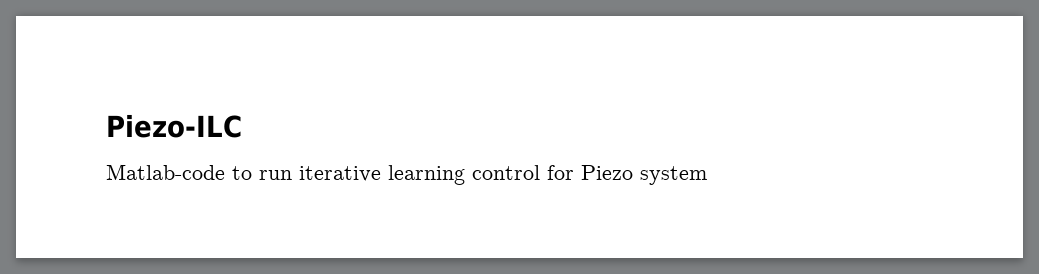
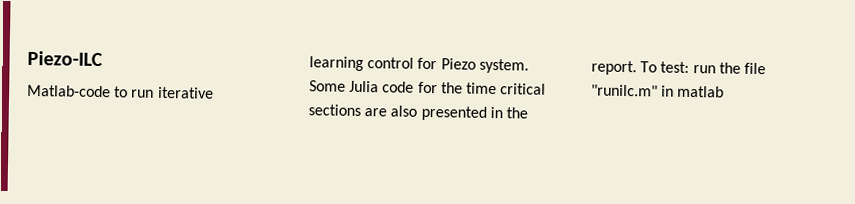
- Matlab-code to run iterative learning control for Piezo system
+ Matlab-code to run iterative learning control for Piezo system. Some Julia code for the time critical sections are also presented in the report. To test: run the file "runilc.m" in matlab

